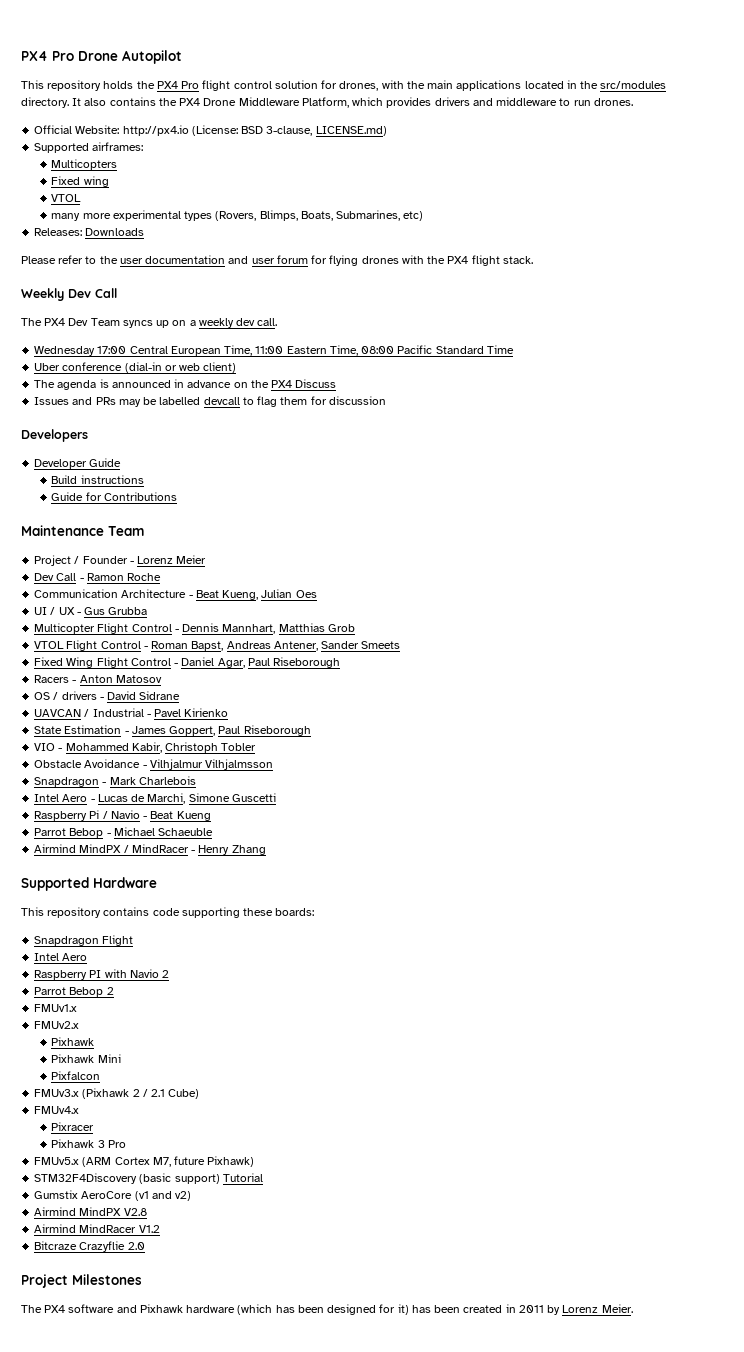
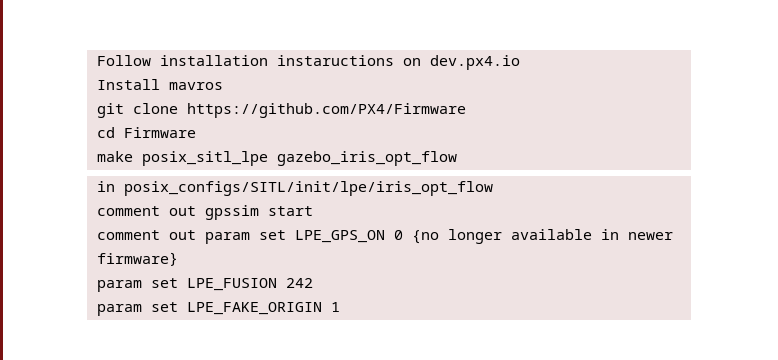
- PX4 Pro Drone Autopilot
- This repository holds the PX4 Pro flight control solution for drones, with the main applications located in the src/modules directory. It also contains the PX4 Drone Middleware Platform, which provides drivers and middleware to run drones.
- Official Website: http://px4.io (License: BSD 3-clause, LICENSE.md)
- Supported airframes:
- Multicopters
- Fixed wing
- VTOL
- many more experimental types (Rovers, Blimps, Boats, Submarines, etc)
- Releases: Downloads
- Please refer to the user documentation and user forum for flying drones with the PX4 flight stack.
- Weekly Dev Call
- The PX4 Dev Team syncs up on a weekly dev call.
- Wednesday 17:00 Central European Time, 11:00 Eastern Time, 08:00 Pacific Standard Time
- Uber conference (dial-in or web client)
- The agenda is announced in advance on the PX4 Discuss
- Issues and PRs may be labelled devcall to flag them for discussion
- Developers
- Developer Guide
- Build instructions
- Guide for Contributions
- Maintenance Team
- Project / Founder - Lorenz Meier
- Dev Call - Ramon Roche
- Communication Architecture - Beat Kueng, Julian Oes
- UI / UX - Gus Grubba
- Multicopter Flight Control - Dennis Mannhart, Matthias Grob
- VTOL Flight Control - Roman Bapst, Andreas Antener, Sander Smeets
- Fixed Wing Flight Control - Daniel Agar, Paul Riseborough
- Racers - Anton Matosov
- OS / drivers - David Sidrane
- UAVCAN / Industrial - Pavel Kirienko
- State Estimation - James Goppert, Paul Riseborough
- VIO - Mohammed Kabir, Christoph Tobler
- Obstacle Avoidance - Vilhjalmur Vilhjalmsson
- Snapdragon - Mark Charlebois
- Intel Aero - Lucas de Marchi, Simone Guscetti
- Raspberry Pi / Navio - Beat Kueng
- Parrot Bebop - Michael Schaeuble
- Airmind MindPX / MindRacer - Henry Zhang
- Supported Hardware
- This repository contains code supporting these boards:
- Snapdragon Flight
- Intel Aero
- Raspberry PI with Navio 2
- Parrot Bebop 2
- FMUv1.x
- FMUv2.x
- Pixhawk
- Pixhawk Mini
- Pixfalcon
- FMUv3.x (Pixhawk 2 / 2.1 Cube)
- FMUv4.x
- Pixracer
- Pixhawk 3 Pro
- FMUv5.x (ARM Cortex M7, future Pixhawk)
- STM32F4Discovery (basic support) Tutorial
- Gumstix AeroCore (v1 and v2)
- Airmind MindPX V2.8
- Airmind MindRacer V1.2
- Bitcraze Crazyflie 2.0
- Project Milestones
- The PX4 software and Pixhawk hardware (which has been designed for it) has been created in 2011 by Lorenz Meier.
+ Follow installation instaructions on dev.px4.io
+ Install mavros
+ git clone https://github.com/PX4/Firmware
+ cd Firmware
+ make posix_sitl_lpe gazebo_iris_opt_flow
+ in posix_configs/SITL/init/lpe/iris_opt_flow
+ comment out gpssim start
+ comment out param set LPE_GPS_ON 0 {no longer available in newer firmware}
+ param set LPE_FUSION 242
+ param set LPE_FAKE_ORIGIN 1

